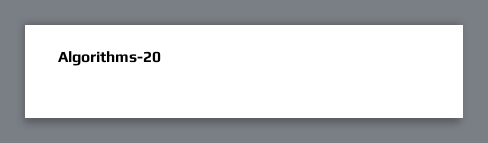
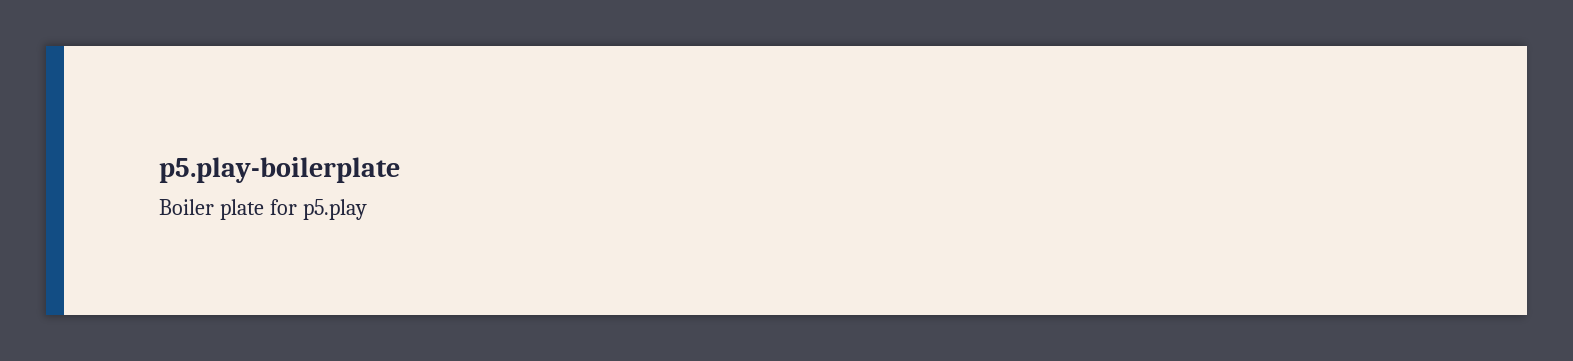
- Algorithms-20
+ p5.play-boilerplate
+ Boiler plate for p5.play

